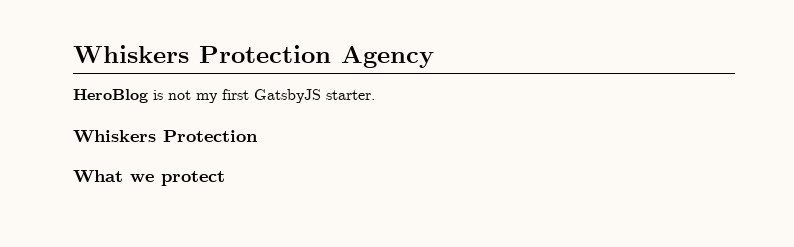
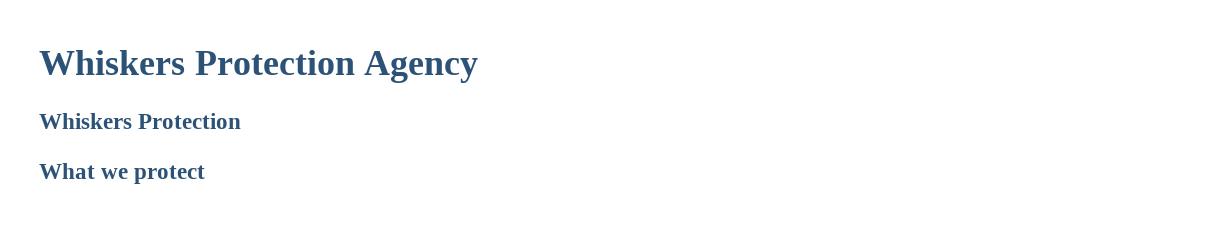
- HeroBlog is not my first GatsbyJS starter.

